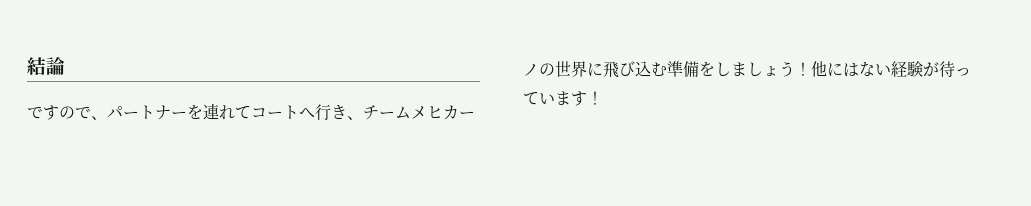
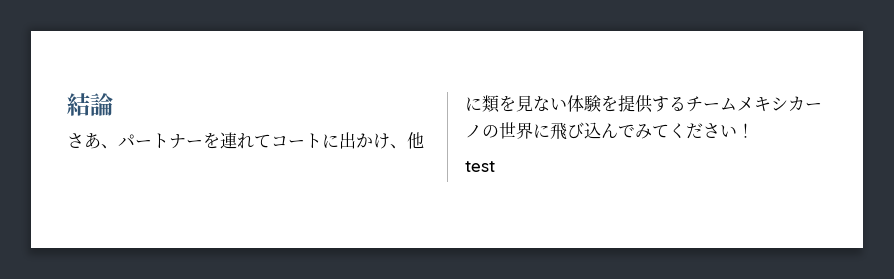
- ですので、パートナーを連れてコートへ行き、チームメヒカーノの世界に飛び込む準備をしましょう！他にはない経験が待っています！
+ さあ、パートナーを連れてコートに出かけ、他に類を見ない体験を提供するチームメキシカーノの世界に飛び込んでみてください！
+ test

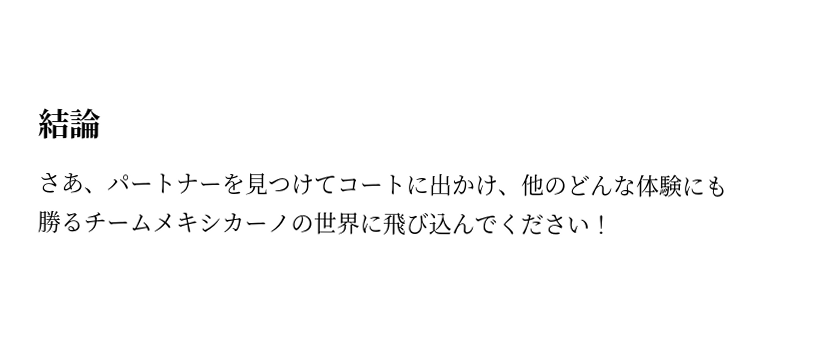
- さあ、パートナーを連れてコートに出かけ、他に類を見ない体験を提供するチームメキシカーノの世界に飛び込んでみてください！
+ さあ、パートナーを見つけてコートに出かけ、他のどんな体験にも勝るチームメキシカーノの世界に飛び込んでください！
- test

